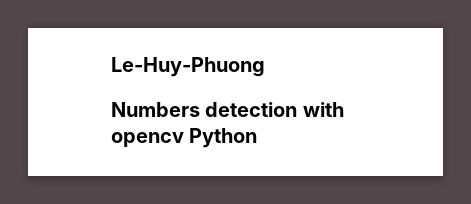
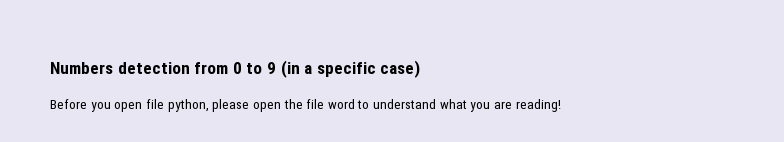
- Le-Huy-Phuong
- Numbers detection with opencv Python
+ Numbers detection from 0 to 9 (in a specific case)
+ Before you open file python, please open the file word to understand what you are reading!

